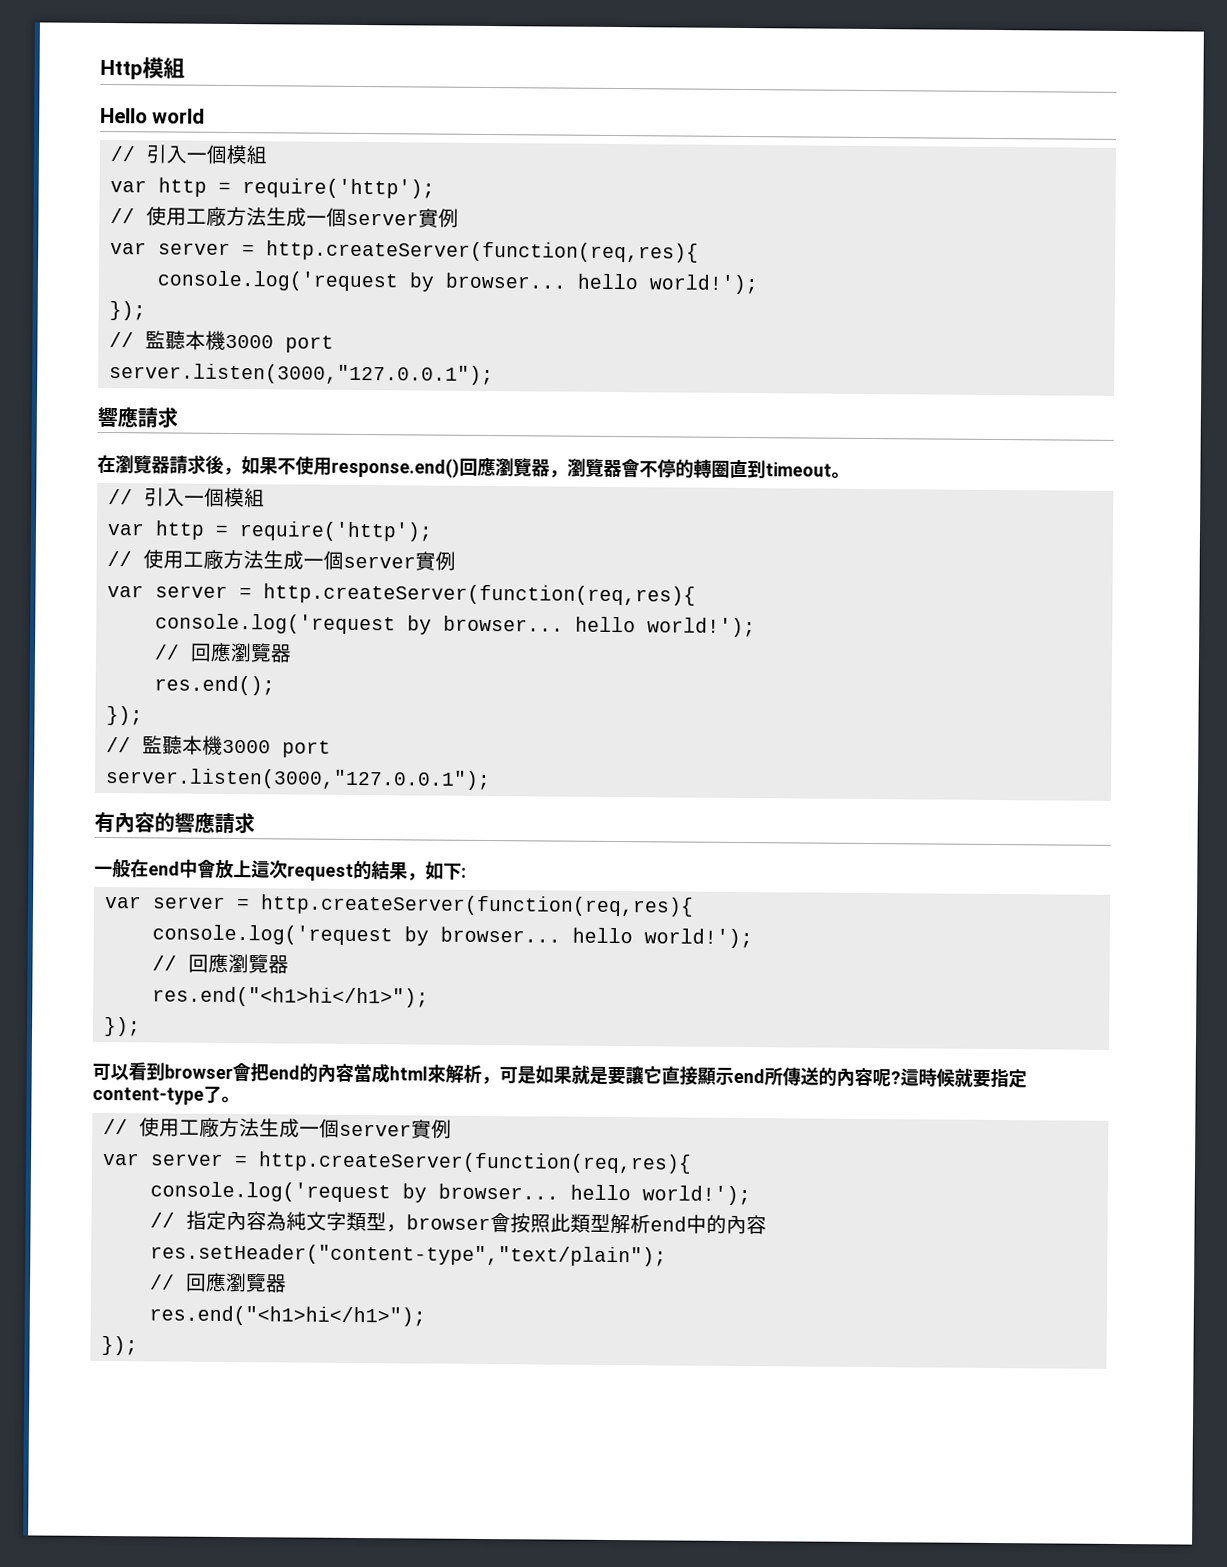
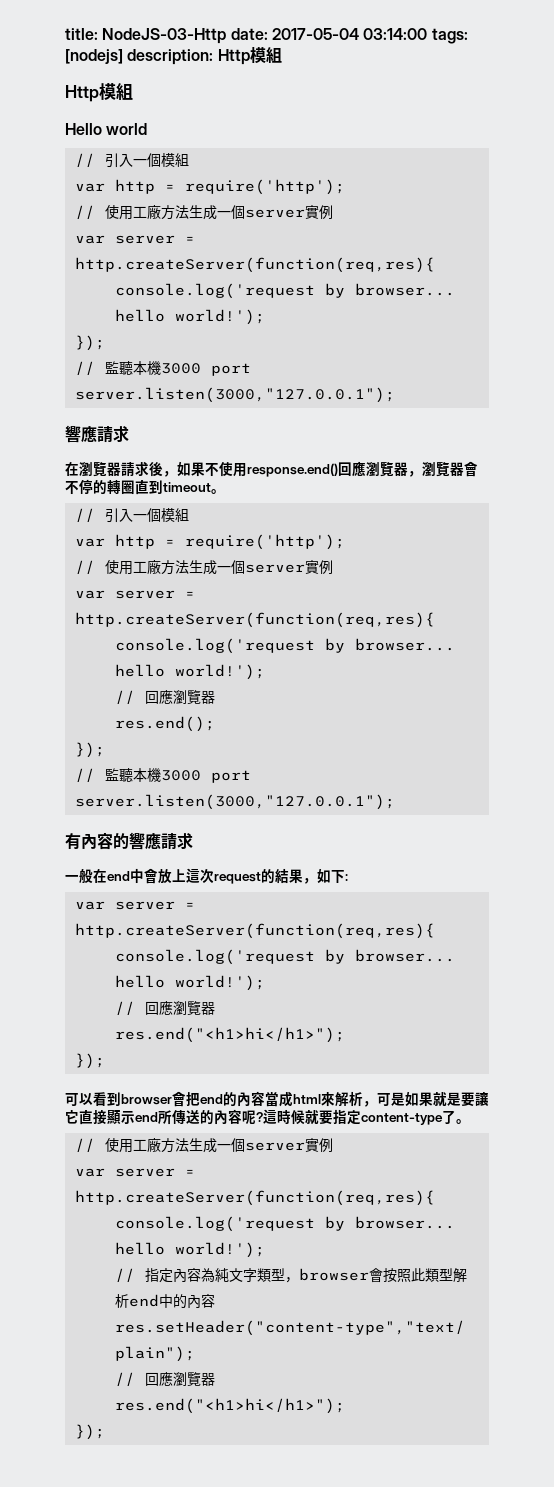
+ title: NodeJS-03-Http date: 2017-05-04 03:14:00 tags: [nodejs] description: Http模組

